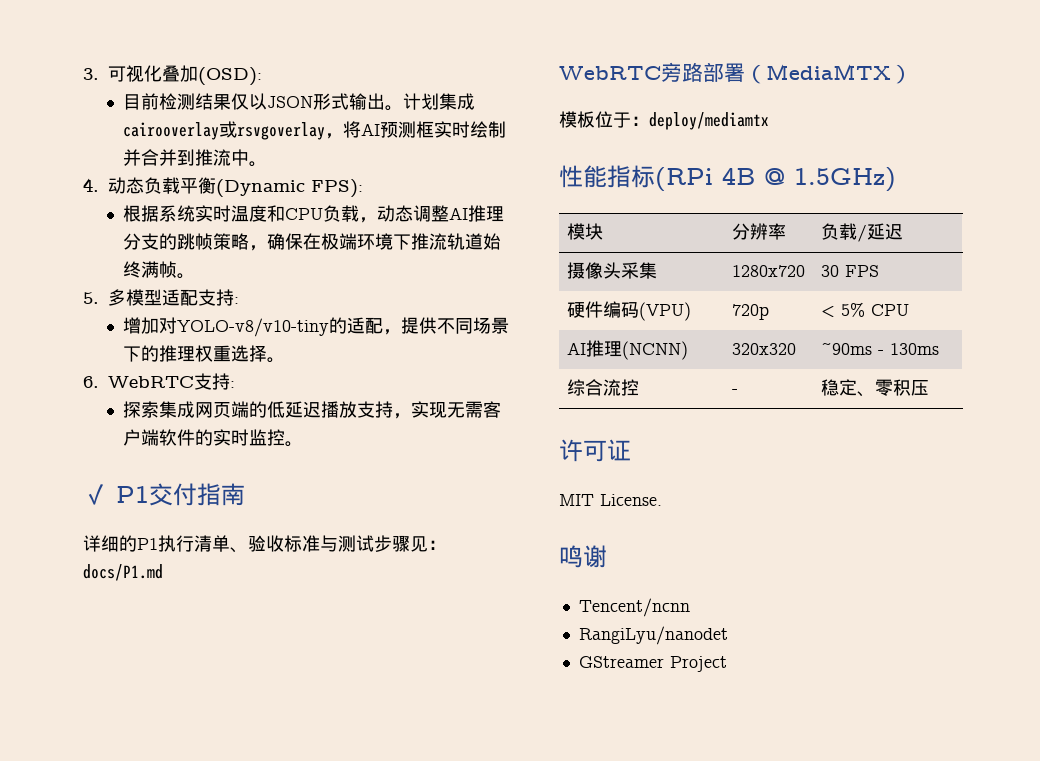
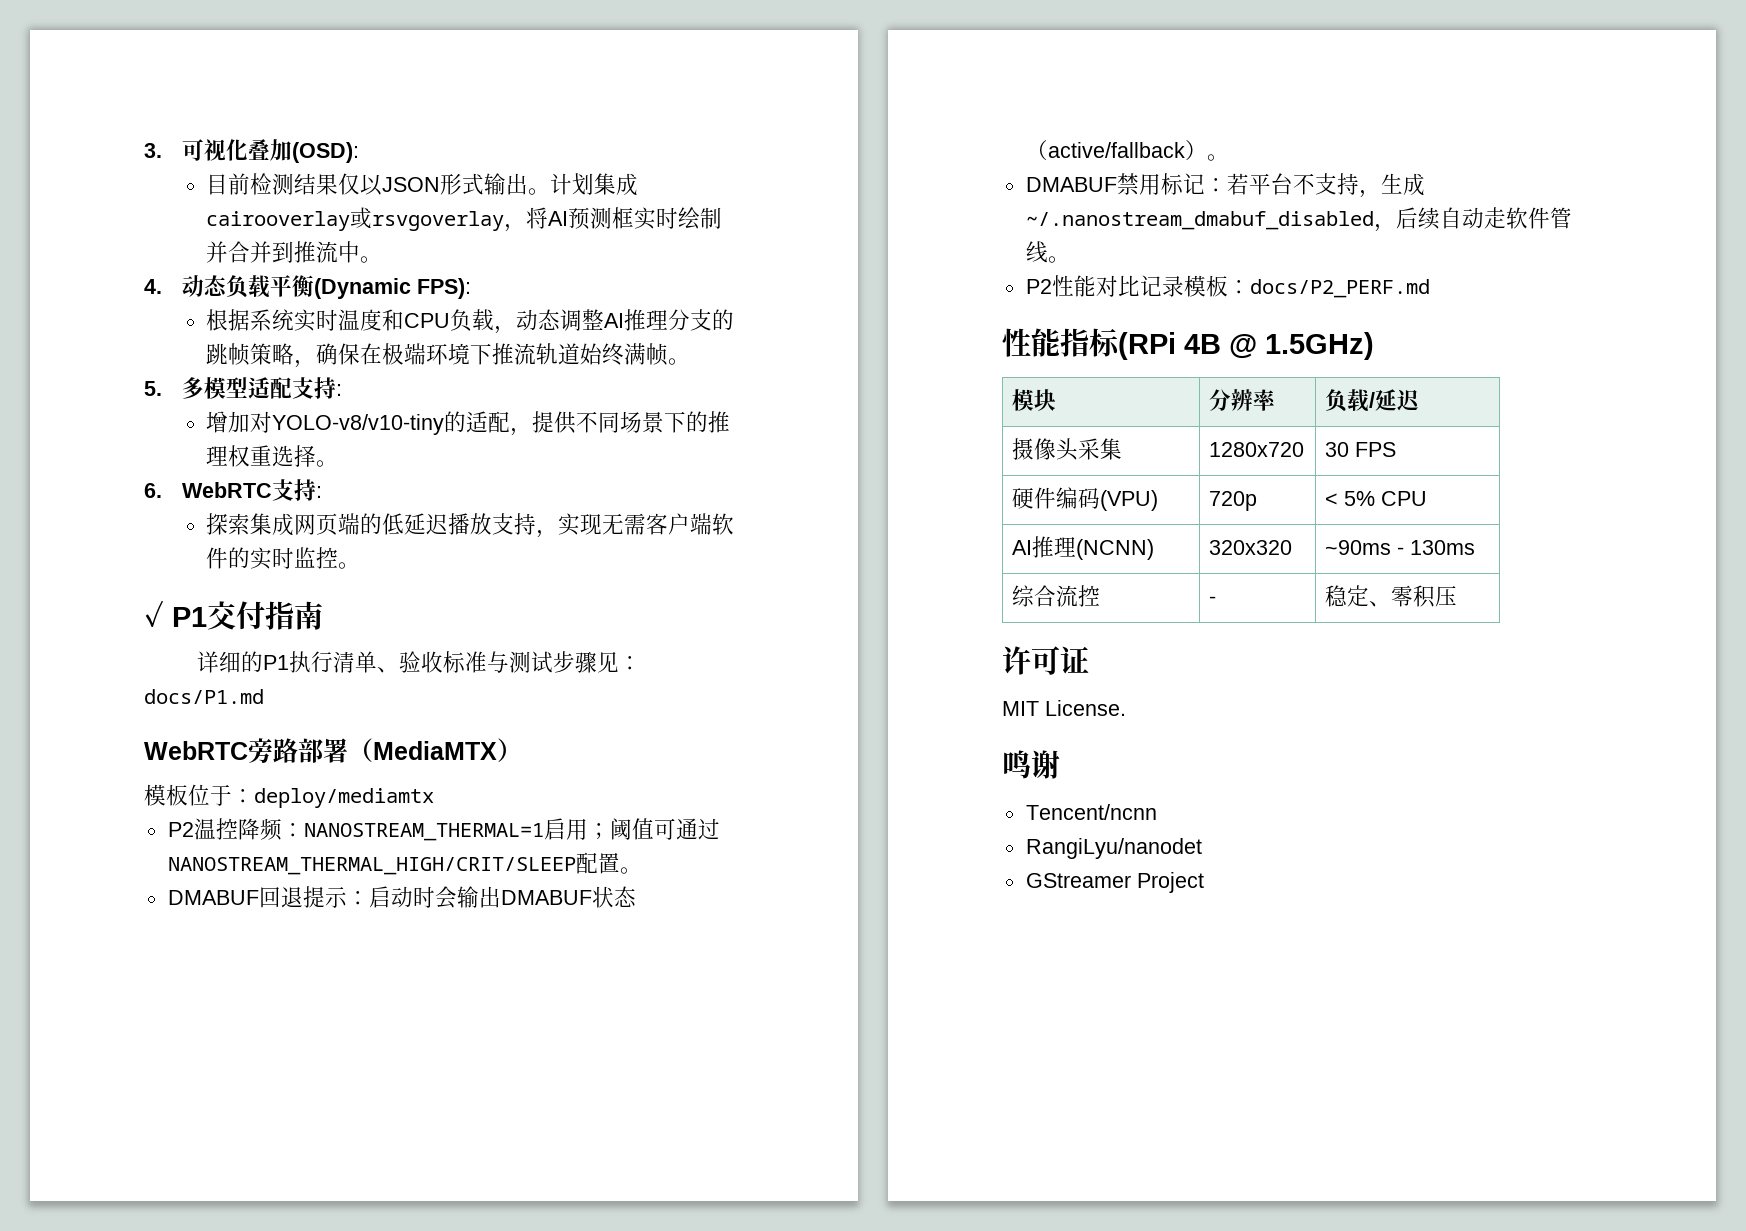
+ P2温控降频：NANOSTREAM_THERMAL=1启用；阈值可通过NANOSTREAM_THERMAL_HIGH/CRIT/SLEEP配置。
+ DMABUF回退提示：启动时会输出DMABUF状态（active/fallback）。
+ DMABUF禁用标记：若平台不支持，生成~/.nanostream_dmabuf_disabled，后续自动走软件管线。
+ P2性能对比记录模板：docs/P2_PERF.md

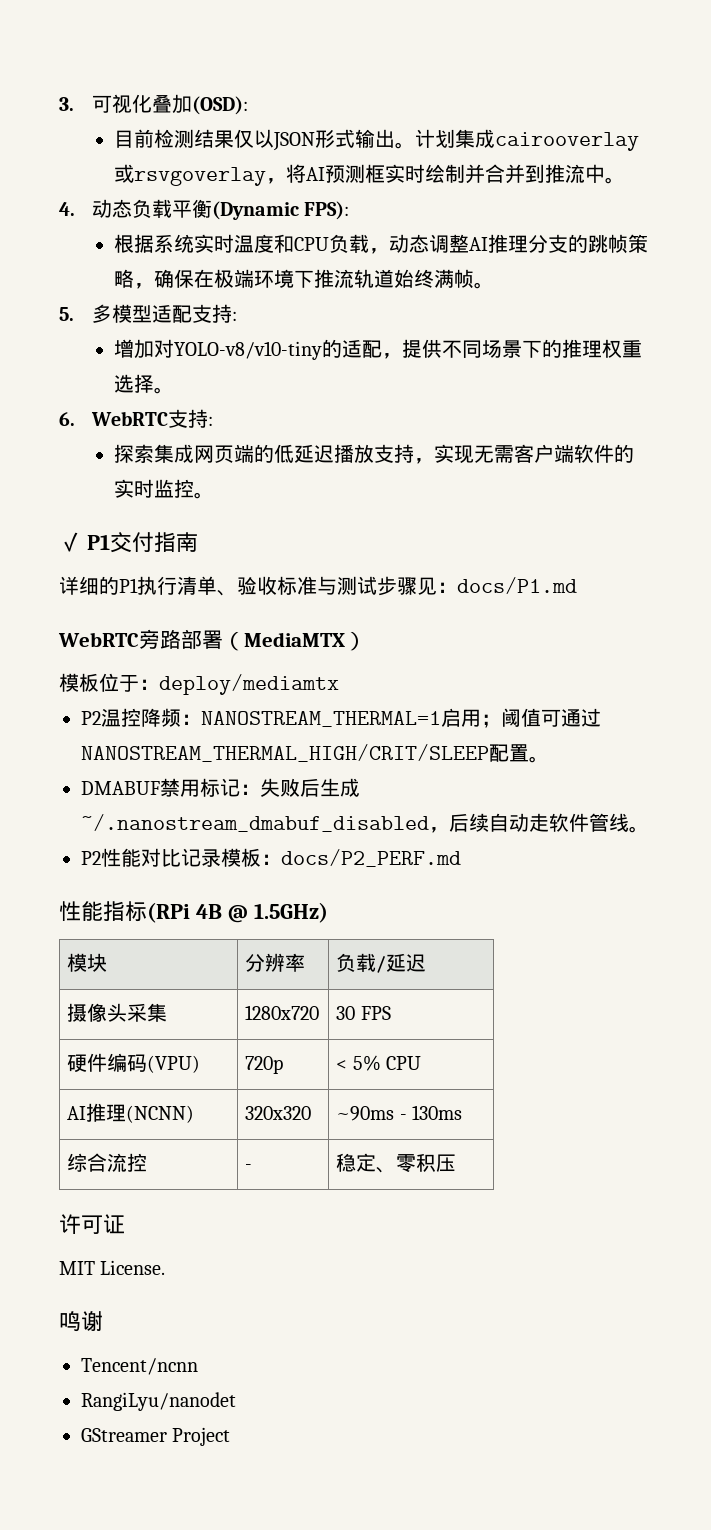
- DMABUF回退提示：启动时会输出DMABUF状态（active/fallback）。
- DMABUF禁用标记：若平台不支持，生成~/.nanostream_dmabuf_disabled，后续自动走软件管线。
+ DMABUF禁用标记：失败后生成~/.nanostream_dmabuf_disabled，后续自动走软件管线。

